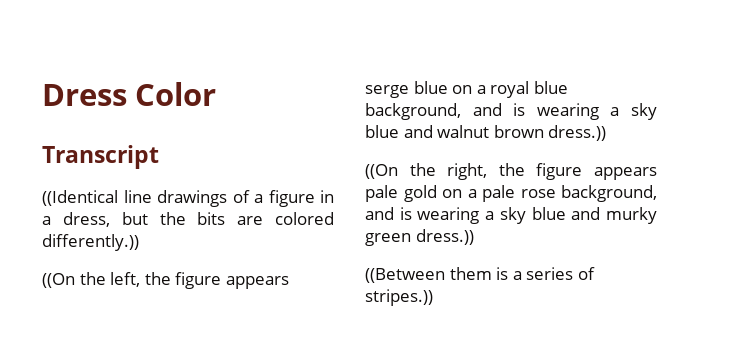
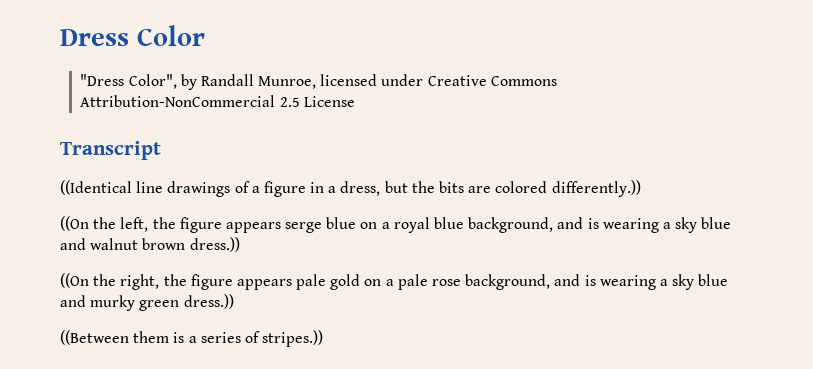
+ "Dress Color", by Randall Munroe, licensed under Creative Commons Attribution-NonCommercial 2.5 License

